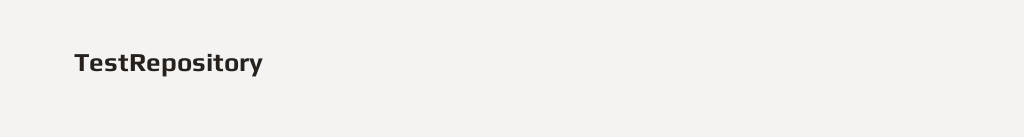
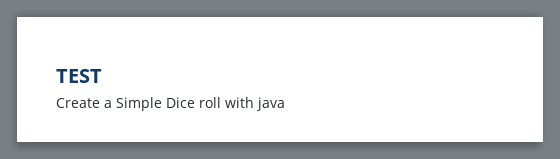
- TestRepository
+ TEST
+ Create a Simple Dice roll with java

